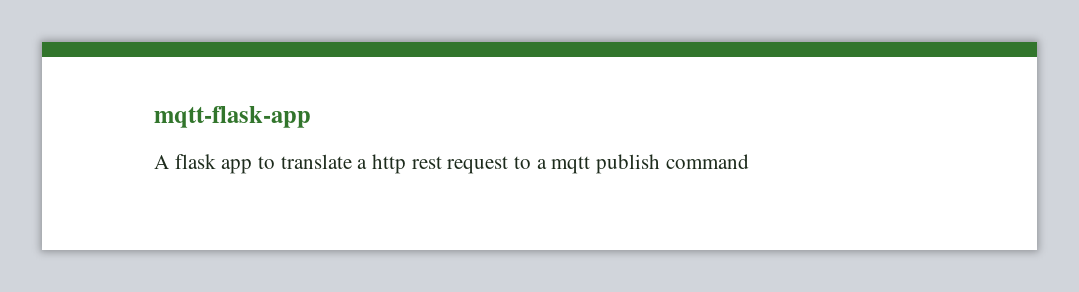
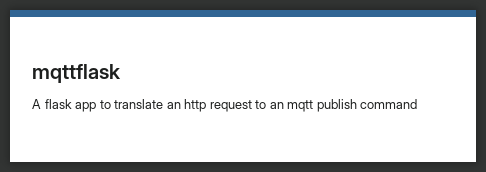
- mqtt-flask-app
+ mqttflask
- A flask app to translate a http rest request to a mqtt publish command
+ A flask app to translate an http request to an mqtt publish command

